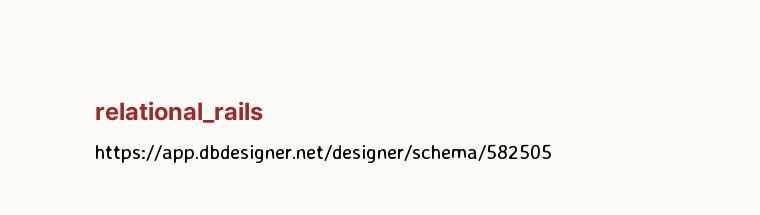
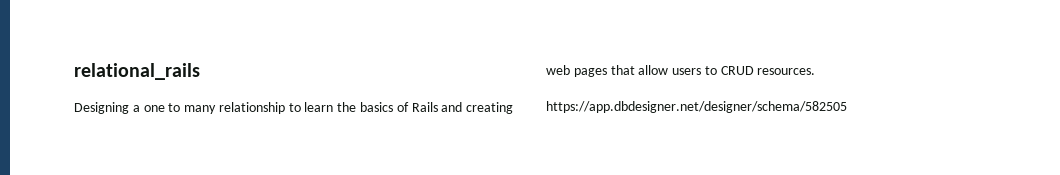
+ Designing a one to many relationship to learn the basics of Rails and creating web pages that allow users to CRUD resources.

